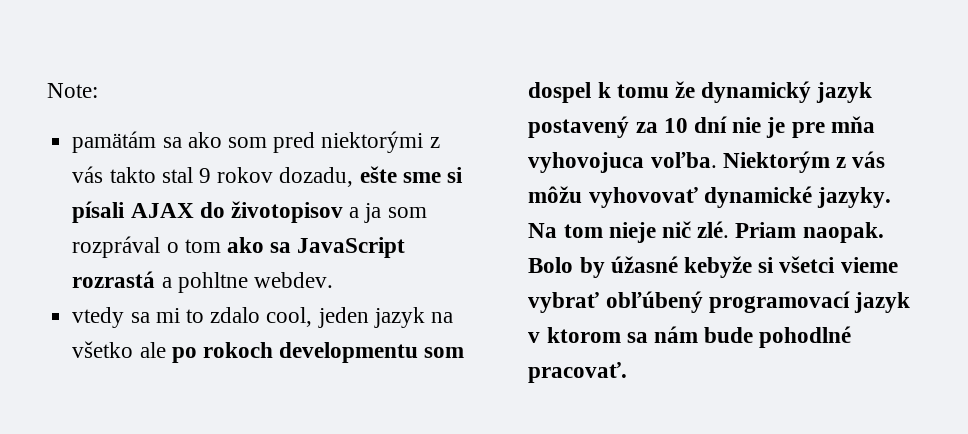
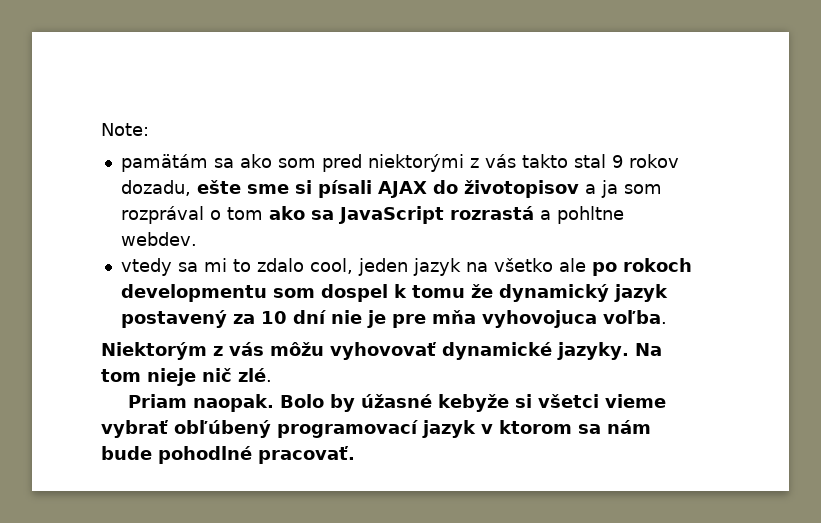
- vtedy sa mi to zdalo cool, jeden jazyk na všetko ale po rokoch developmentu som dospel k tomu že dynamický jazyk postavený za 10 dní nie je pre mňa vyhovojuca voľba. Niektorým z vás môžu vyhovovať dynamické jazyky.
+ vtedy sa mi to zdalo cool, jeden jazyk na všetko ale po rokoch developmentu som dospel k tomu že dynamický jazyk postavený za 10 dní nie je pre mňa vyhovojuca voľba.
+ Niektorým z vás môžu vyhovovať dynamické jazyky.
- Na tom nieje nič zlé. Priam naopak.
+ Na tom nieje nič zlé.
+ Priam naopak.

